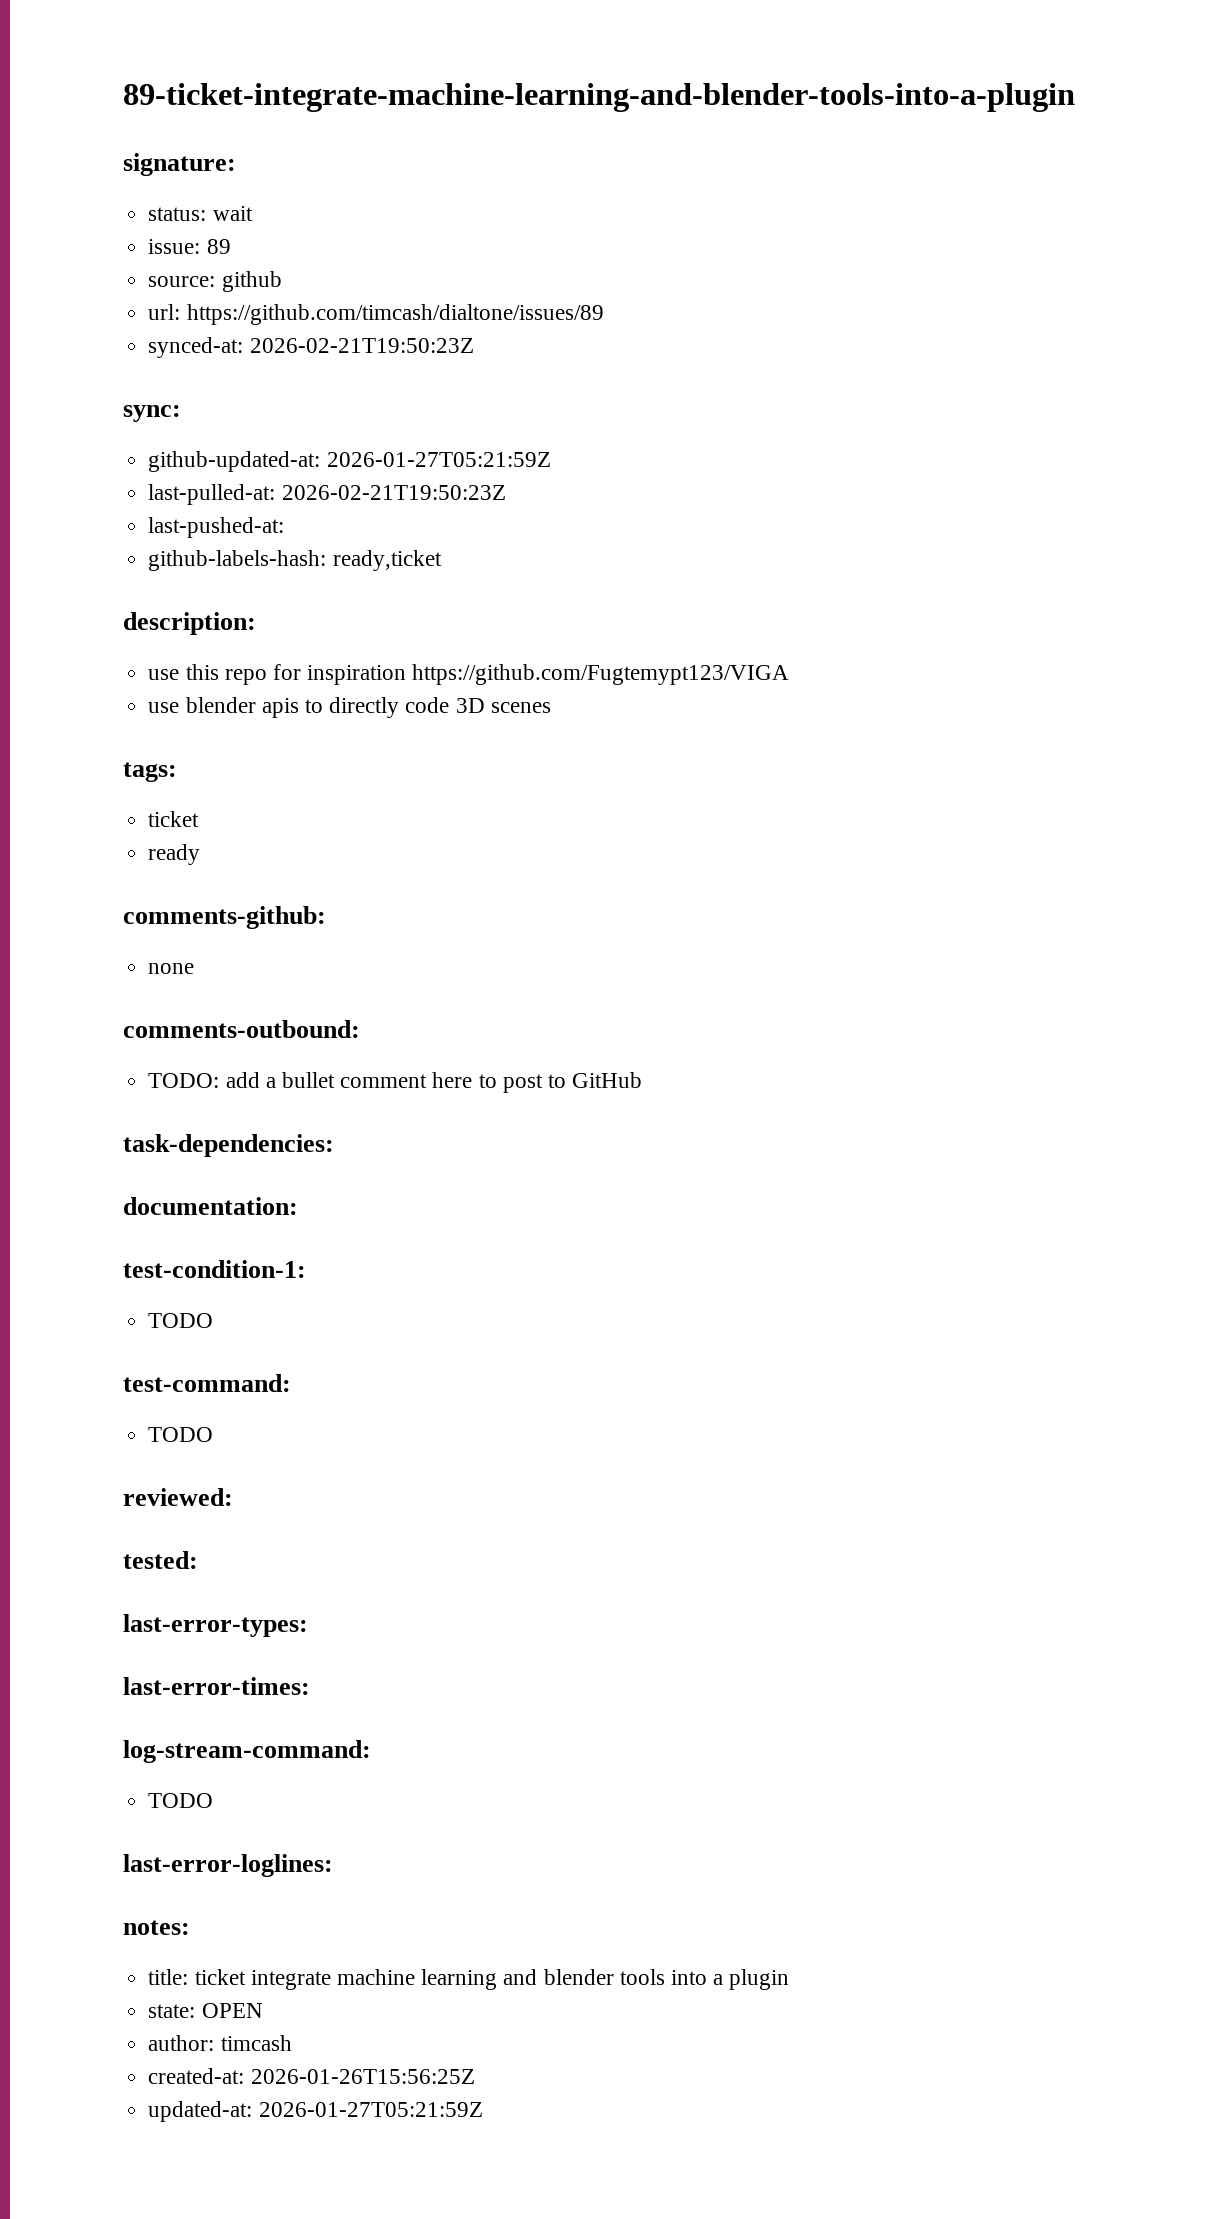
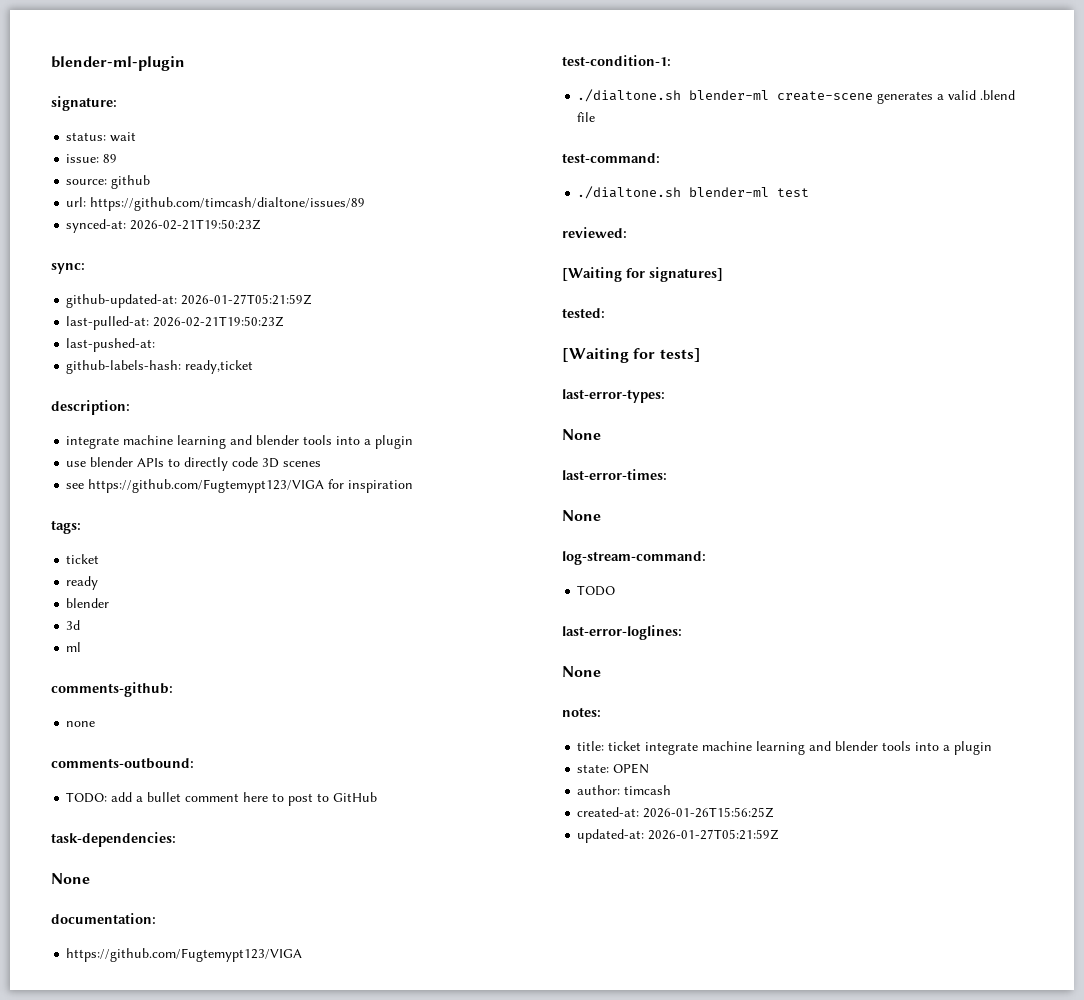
- 89-ticket-integrate-machine-learning-and-blender-tools-into-a-plugin
+ blender-ml-plugin
  description:
- use this repo for inspiration https://github.com/Fugtemypt123/VIGA
+ integrate machine learning and blender tools into a plugin
- use blender apis to directly code 3D scenes
+ use blender APIs to directly code 3D scenes
+ see https://github.com/Fugtemypt123/VIGA for inspiration
  ready
+ blender
+ 3d
+ ml
  task-dependencies:
+ None
  documentation:
+ https://github.com/Fugtemypt123/VIGA
  test-condition-1:
- TODO
+ ./dialtone.sh blender-ml create-scene generates a valid .blend file
  test-command:
- TODO
+ ./dialtone.sh blender-ml test
  reviewed:
+ [Waiting for signatures]
  tested:
+ [Waiting for tests]
  last-error-types:
+ None
  last-error-times:
+ None
  last-error-loglines:
+ None

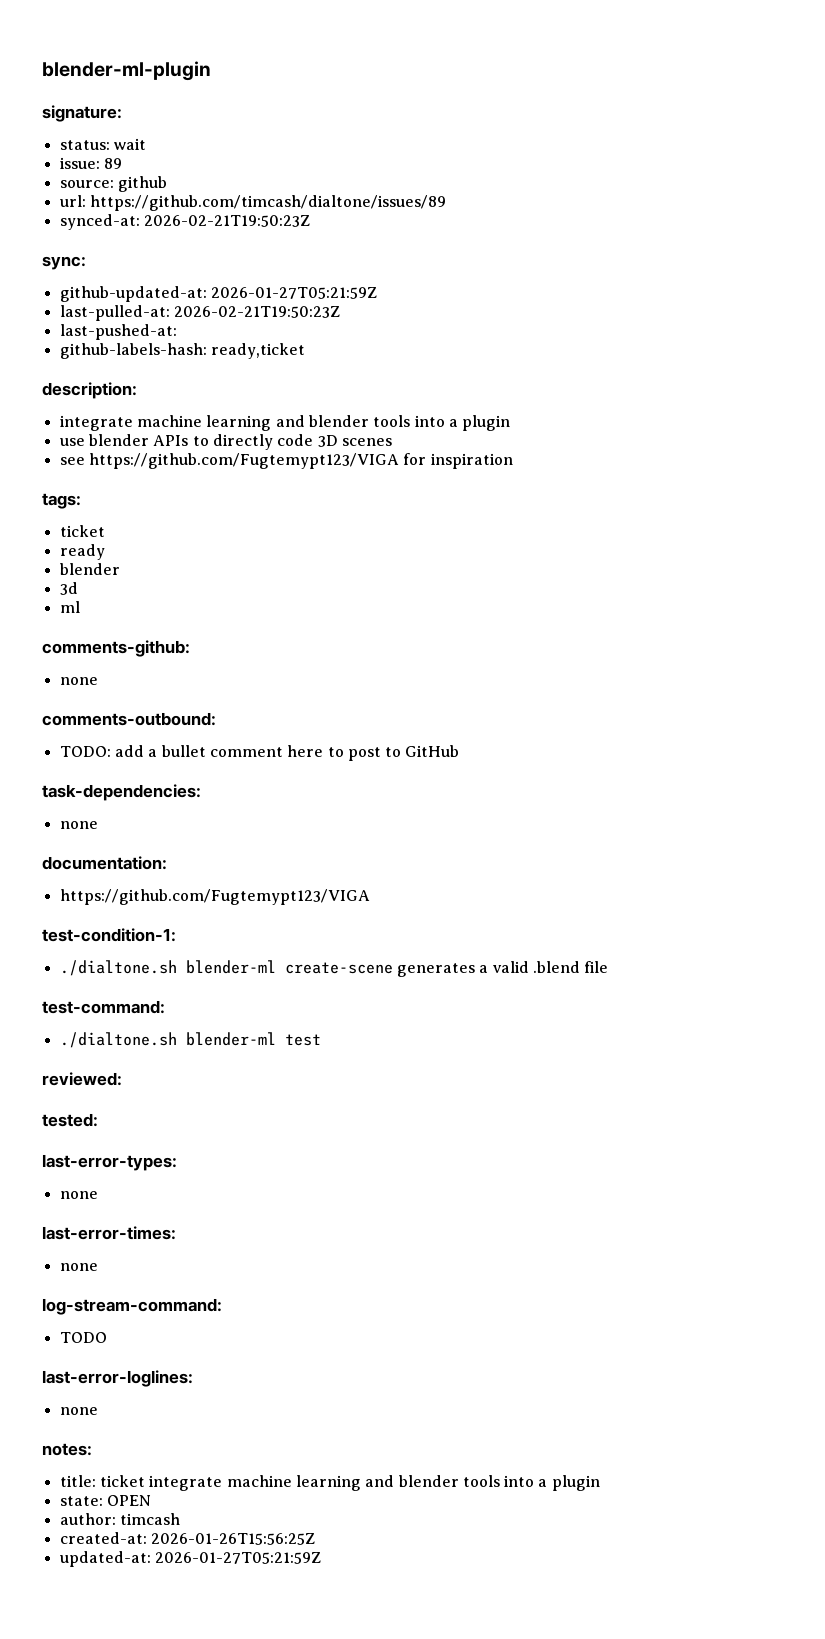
  task-dependencies:
- None
+ none
- [Waiting for signatures]
  tested:
- [Waiting for tests]
  last-error-types:
- None
+ none
  last-error-times:
- None
+ none
  last-error-loglines:
- None
+ none

